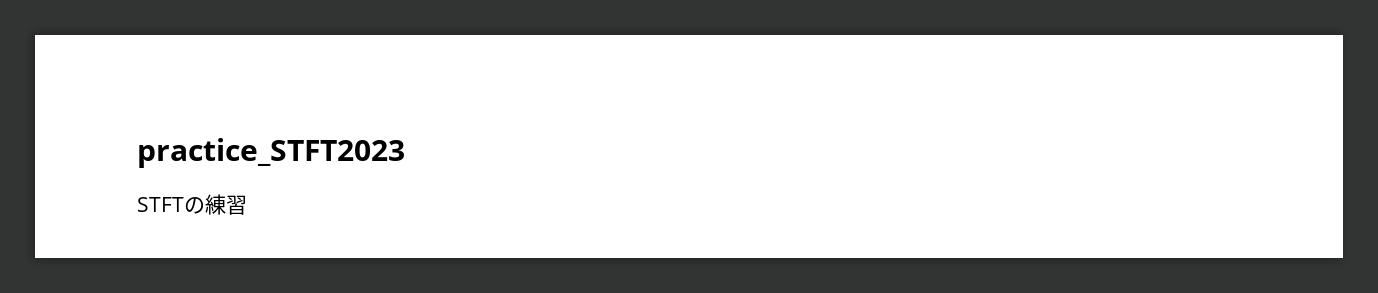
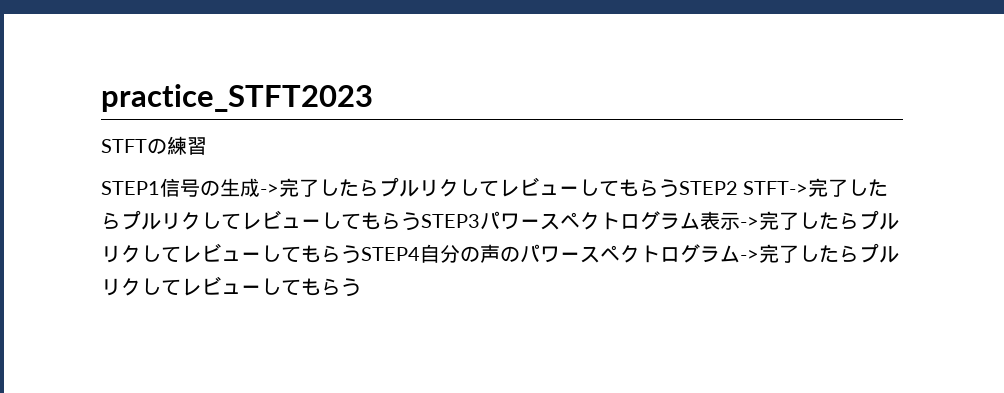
+ STEP1信号の生成->完了したらプルリクしてレビューしてもらうSTEP2 STFT->完了したらプルリクしてレビューしてもらうSTEP3パワースペクトログラム表示->完了したらプルリクしてレビューしてもらうSTEP4自分の声のパワースペクトログラム->完了したらプルリクしてレビューしてもらう

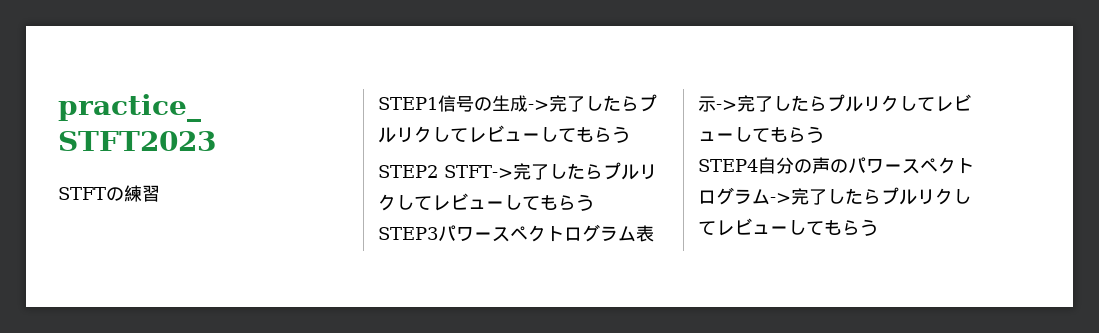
- STEP1信号の生成->完了したらプルリクしてレビューしてもらうSTEP2 STFT->完了したらプルリクしてレビューしてもらうSTEP3パワースペクトログラム表示->完了したらプルリクしてレビューしてもらうSTEP4自分の声のパワースペクトログラム->完了したらプルリクしてレビューしてもらう
+ STEP1信号の生成->完了したらプルリクしてレビューしてもらう
+ STEP2 STFT->完了したらプルリクしてレビューしてもらう
+ STEP3パワースペクトログラム表示->完了したらプルリクしてレビューしてもらう
+ STEP4自分の声のパワースペクトログラム->完了したらプルリクしてレビューしてもらう

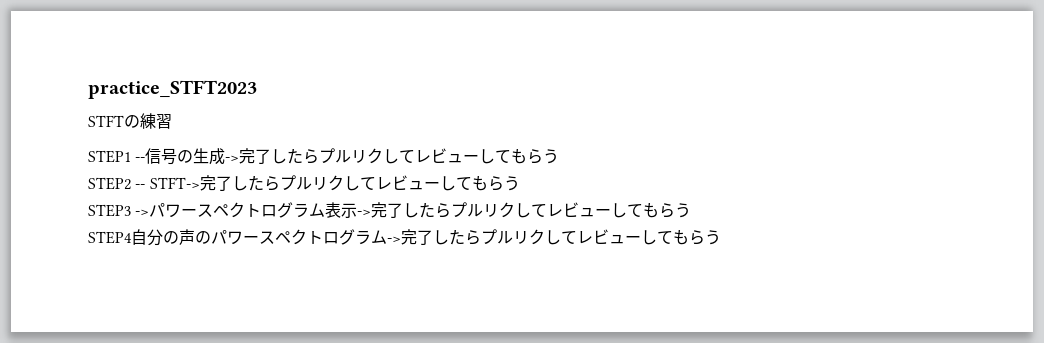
- STEP1信号の生成->完了したらプルリクしてレビューしてもらう
+ STEP1 --信号の生成->完了したらプルリクしてレビューしてもらう
- STEP2 STFT->完了したらプルリクしてレビューしてもらう
+ STEP2 -- STFT->完了したらプルリクしてレビューしてもらう
- STEP3パワースペクトログラム表示->完了したらプルリクしてレビューしてもらう
+ STEP3 ->パワースペクトログラム表示->完了したらプルリクしてレビューしてもらう

